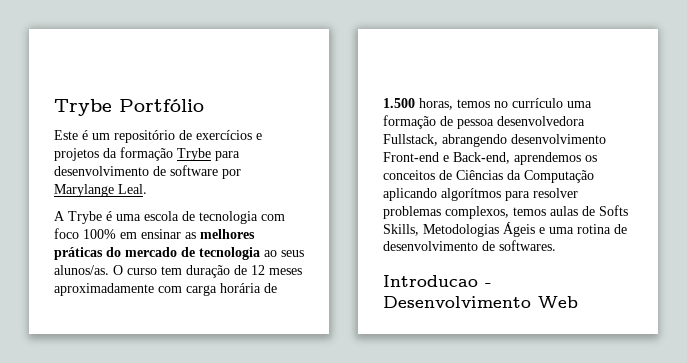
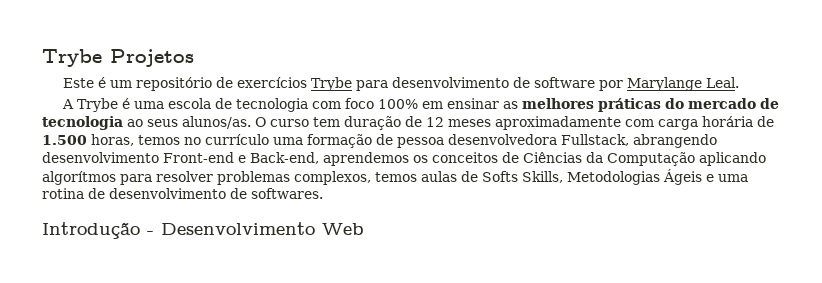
- Trybe Portfólio
+ Trybe Projetos
- Este é um repositório de exercícios e projetos da formação Trybe para desenvolvimento de software por Marylange Leal.
+ Este é um repositório de exercícios Trybe para desenvolvimento de software por Marylange Leal.
- Introducao - Desenvolvimento Web
+ Introdução - Desenvolvimento Web

